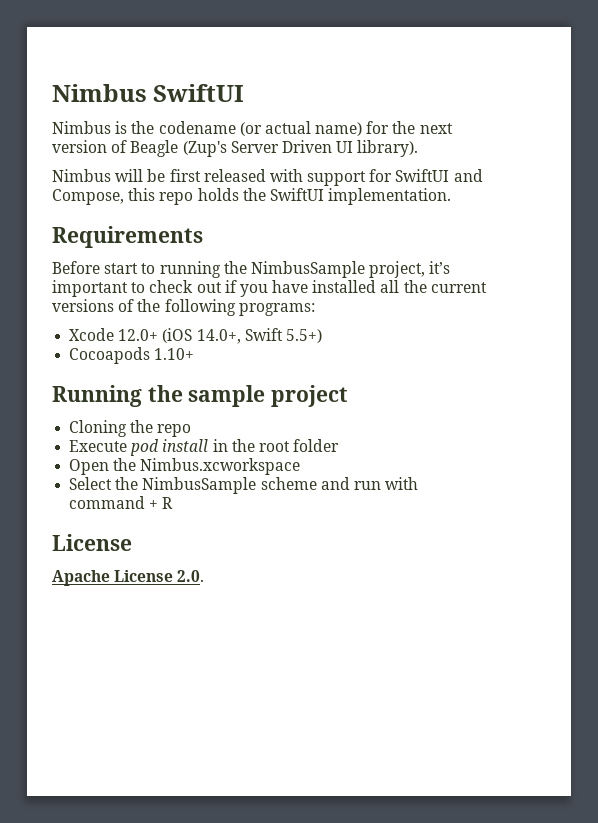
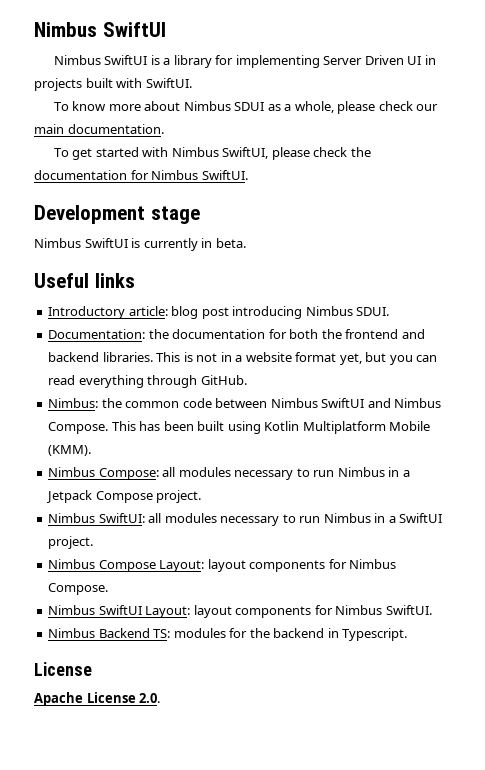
- Nimbus is the codename (or actual name) for the next version of Beagle (Zup's Server Driven UI library).
- Nimbus will be first released with support for SwiftUI and Compose, this repo holds the SwiftUI implementation.
- Requirements
- Before start to running the NimbusSample project, it’s important to check out if you have installed all the current versions of the following programs:
- Xcode 12.0+ (iOS 14.0+, Swift 5.5+)
- Cocoapods 1.10+
- Running the sample project
- Cloning the repo
- Execute pod install in the root folder
- Open the Nimbus.xcworkspace
- Select the NimbusSample scheme and run with command + R
+ Nimbus SwiftUI is a library for implementing Server Driven UI in projects built with SwiftUI.
+ To know more about Nimbus SDUI as a whole, please check our main documentation.
+ To get started with Nimbus SwiftUI, please check the documentation for Nimbus SwiftUI.
+ Development stage
+ Nimbus SwiftUI is currently in beta.
+ Useful links
+ Introductory article: blog post introducing Nimbus SDUI.
+ Documentation: the documentation for both the frontend and backend libraries. This is not in a website format yet, but you can read everything through GitHub.
+ Nimbus: the common code between Nimbus SwiftUI and Nimbus Compose. This has been built using Kotlin Multiplatform Mobile (KMM).
+ Nimbus Compose: all modules necessary to run Nimbus in a Jetpack Compose project.
+ Nimbus SwiftUI: all modules necessary to run Nimbus in a SwiftUI project.
+ Nimbus Compose Layout: layout components for Nimbus Compose.
+ Nimbus SwiftUI Layout: layout components for Nimbus SwiftUI.
+ Nimbus Backend TS: modules for the backend in Typescript.

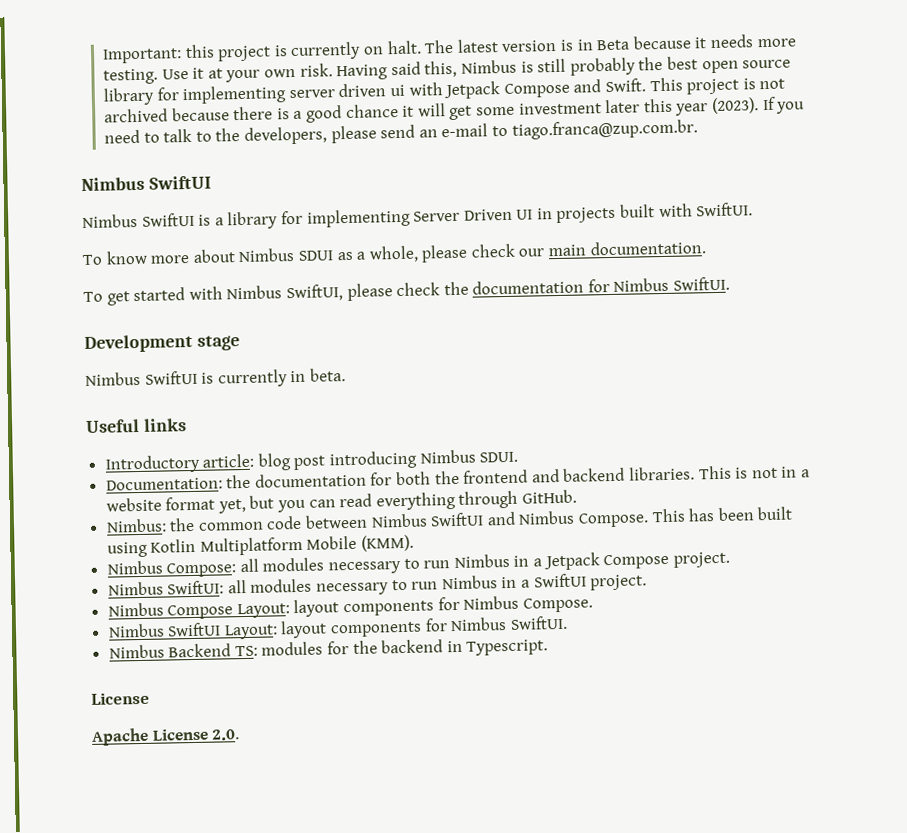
+ Important: this project is currently on halt. The latest version is in Beta because it needs more testing. Use it at your own risk. Having said this, Nimbus is still probably the best open source library for implementing server driven ui with Jetpack Compose and Swift. This project is not archived because there is a good chance it will get some investment later this year (2023). If you need to talk to the developers, please send an e-mail to tiago.franca@zup.com.br.

